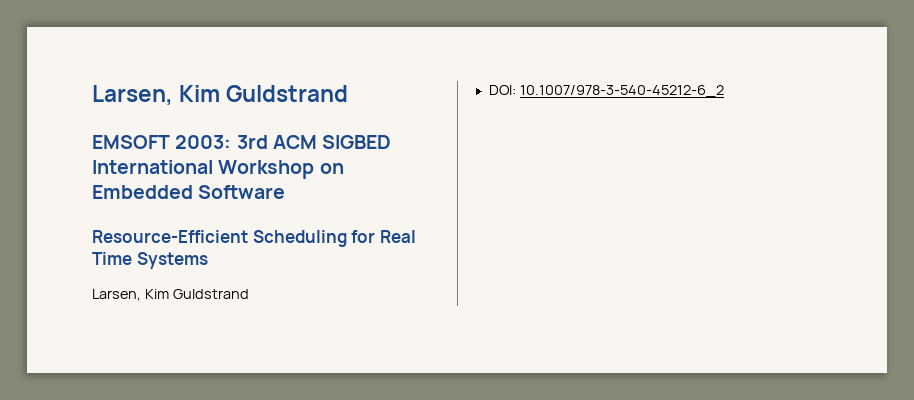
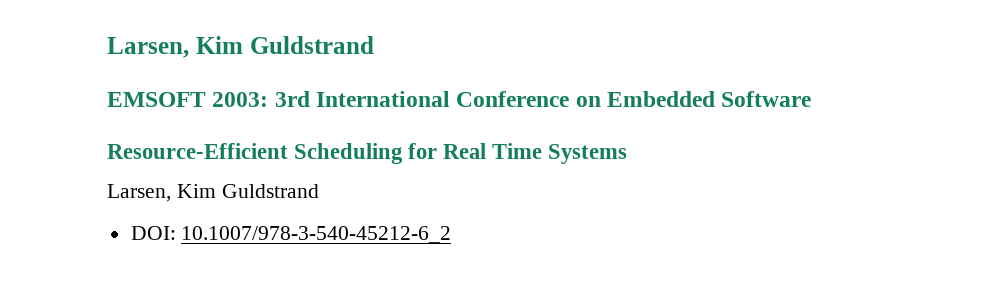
- EMSOFT 2003: 3rd ACM SIGBED International Workshop on Embedded Software
+ EMSOFT 2003: 3rd International Conference on Embedded Software

